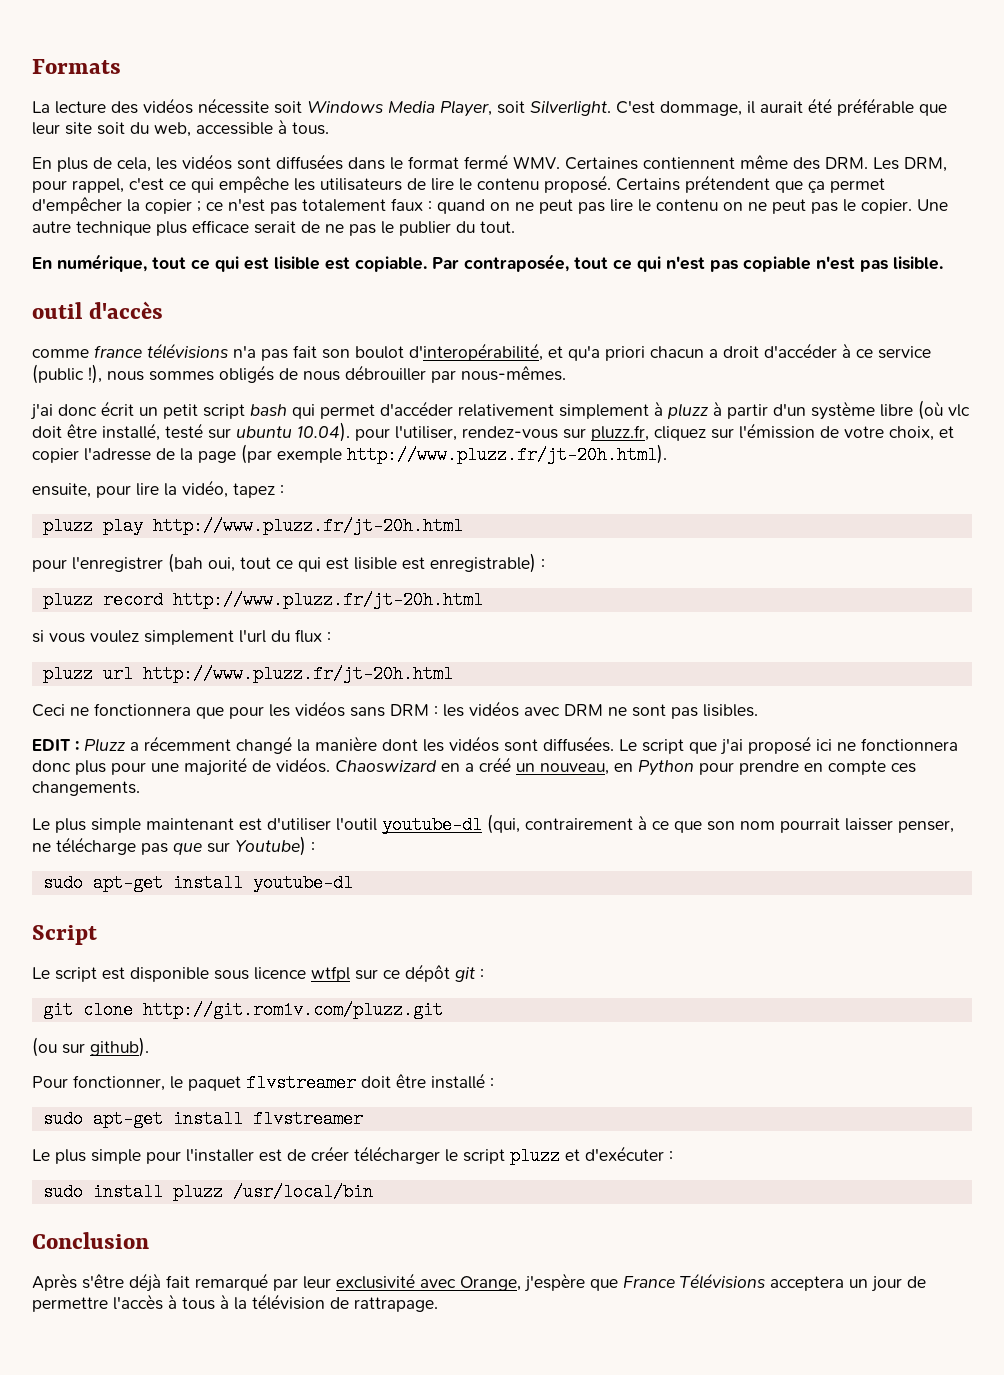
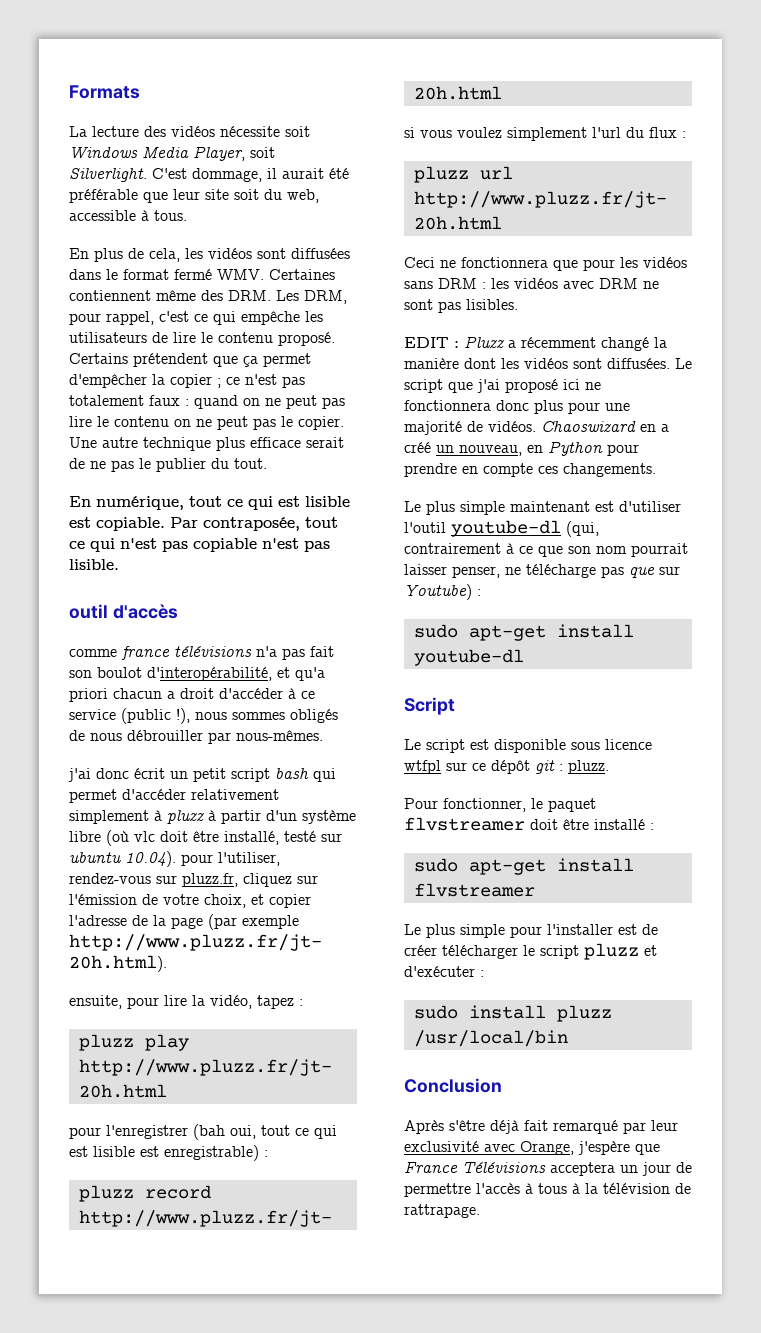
- Le script est disponible sous licence wtfpl sur ce dépôt git :
- git clone http://git.rom1v.com/pluzz.git
- (ou sur github).
+ Le script est disponible sous licence wtfpl sur ce dépôt git : pluzz.

